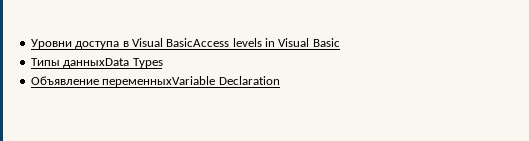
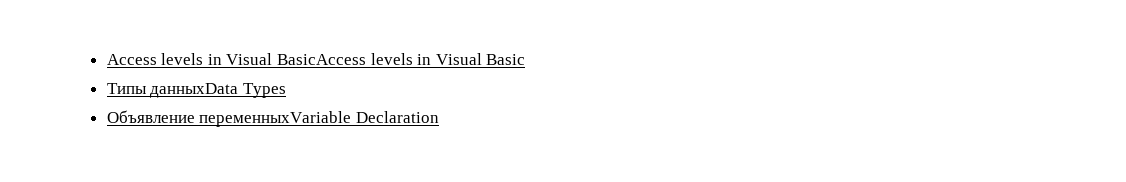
- Уровни доступа в Visual BasicAccess levels in Visual Basic
+ Access levels in Visual BasicAccess levels in Visual Basic

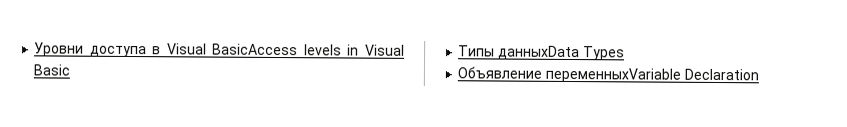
- Access levels in Visual BasicAccess levels in Visual Basic
+ Уровни доступа в Visual BasicAccess levels in Visual Basic

